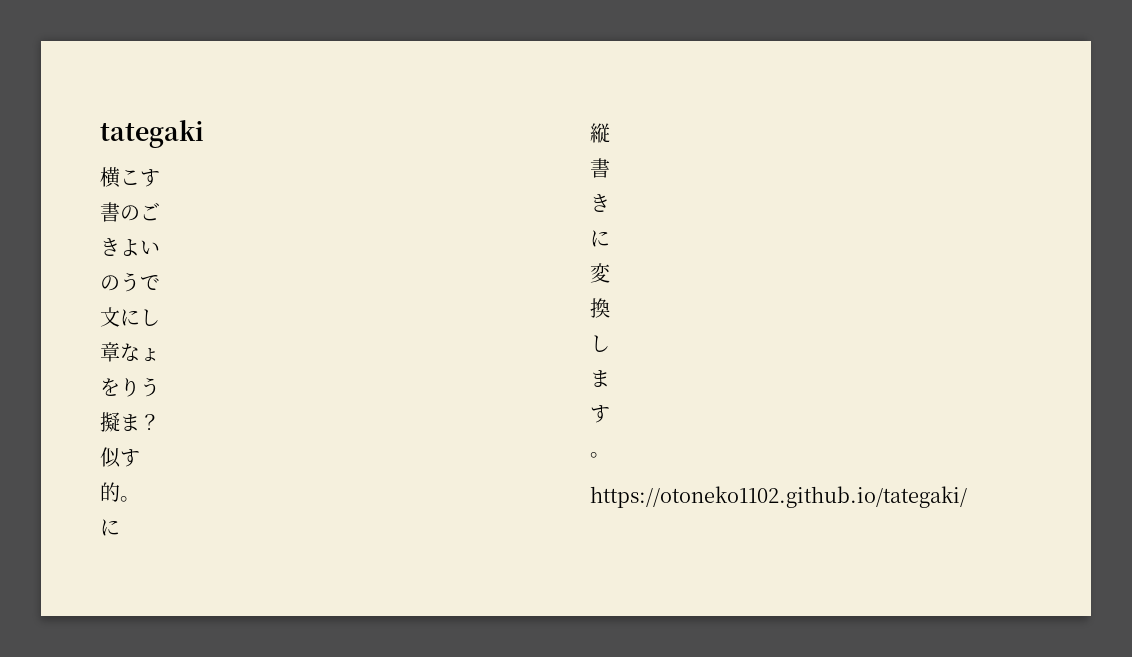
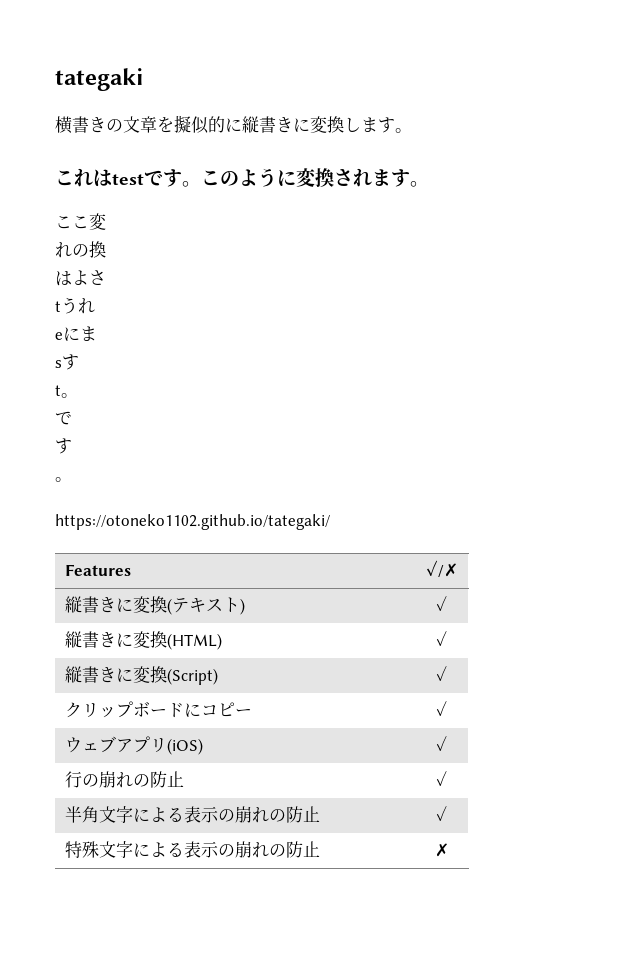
- 横こす
- 書のご
- きよい
- のうで
- 文にし
- 章なょ
- をりう
- 擬ま？
- 似す
- 的。
- に
- 縦
- 書
- き
- に
- 変
- 換
- し
- ま
+ 横書きの文章を擬似的に縦書きに変換します。
+ これはtestです。このように変換されます。
+ ここ変
+ れの換
+ はよさ
+ tうれ
+ eにま
+ sす
+ t。
+ で
  す
  。
  https://otoneko1102.github.io/tategaki/
+ Features | ✓/✗
+ 縦書きに変換(テキスト) | ✓
+ 縦書きに変換(HTML) | ✓
+ 縦書きに変換(Script) | ✓
+ クリップボードにコピー | ✓
+ ウェブアプリ(iOS) | ✓
+ 行の崩れの防止 | ✓
+ 半角文字による表示の崩れの防止 | ✓
+ 特殊文字による表示の崩れの防止 | ✗

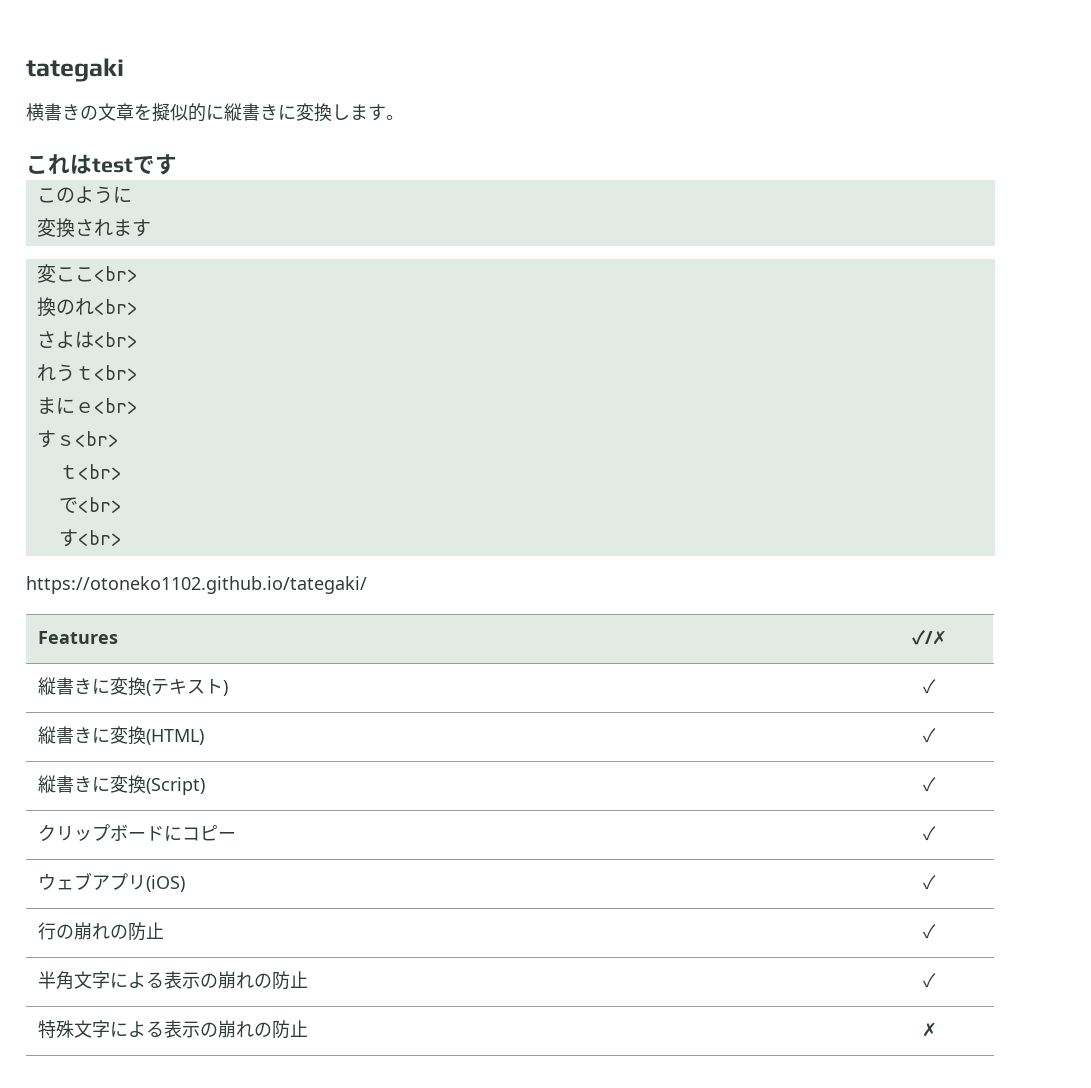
- これはtestです。このように変換されます。
- ここ変
- れの換
- はよさ
- tうれ
- eにま
- sす
- t。
- で
- す
- 。
+ これはtestです
+ このように
+ 変換されます
+ 変ここ<br>
+ 換のれ<br>
+ さよは<br>
+ れうｔ<br>
+ まにｅ<br>
+ すｓ<br>
+ ｔ<br>
+ で<br>
+ す<br>

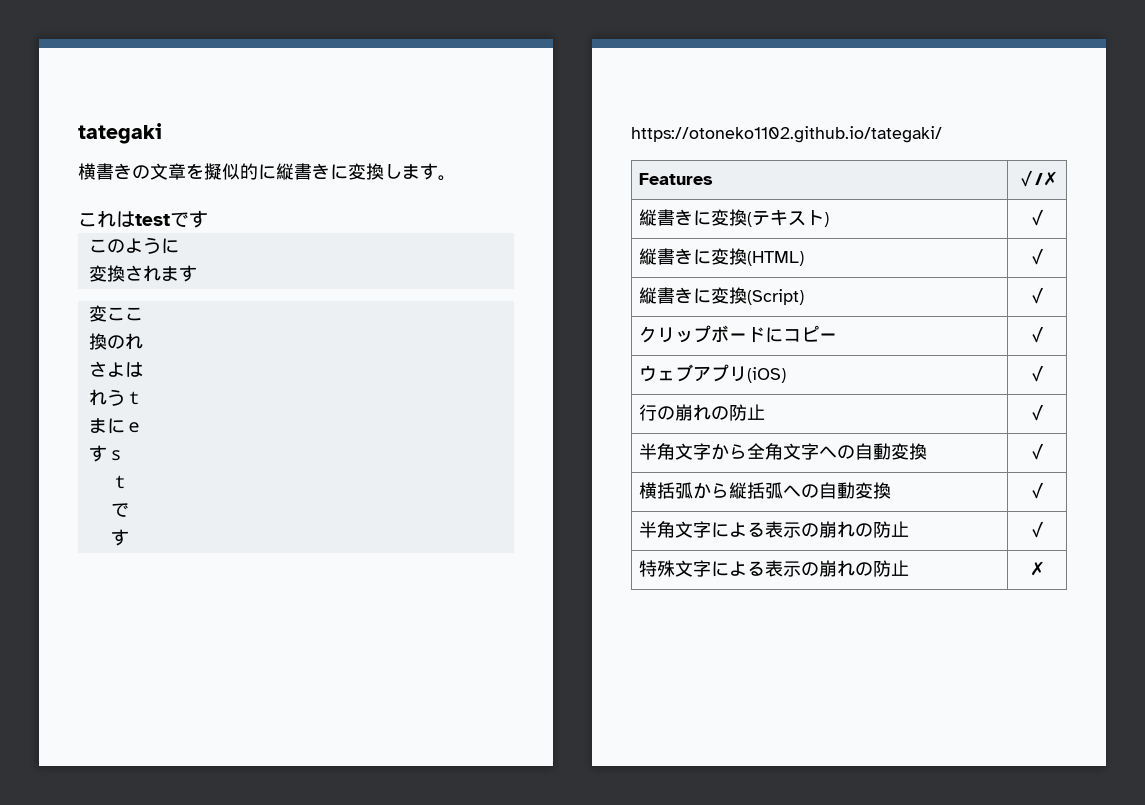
- 変ここ<br>
+ 変ここ
- 換のれ<br>
+ 換のれ
- さよは<br>
+ さよは
- れうｔ<br>
+ れうｔ
- まにｅ<br>
+ まにｅ
- すｓ<br>
- ｔ<br>
- で<br>
- す<br>
+ すｓ
+ ｔ
+ で
+ す
+ 半角文字から全角文字への自動変換 | ✓
+ 横括弧から縦括弧への自動変換 | ✓

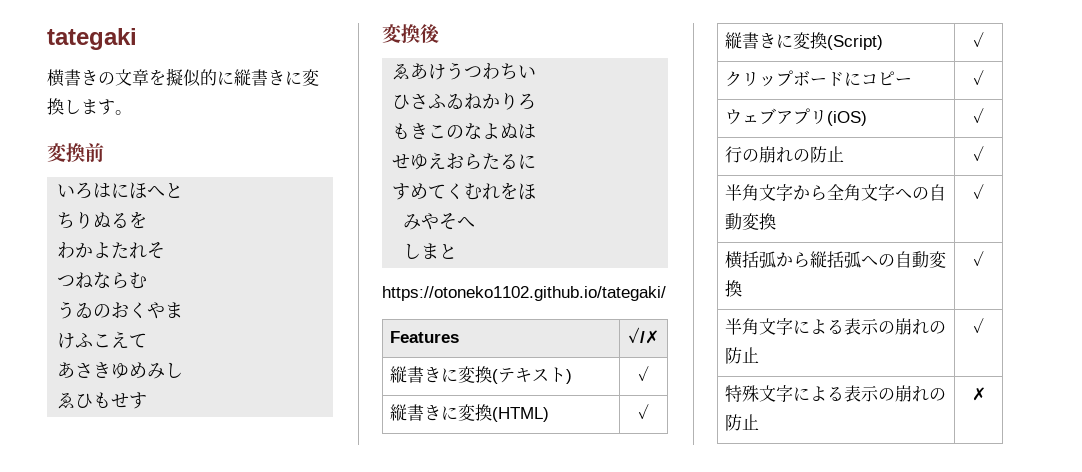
- これはtestです
- このように
- 変換されます
- 変ここ
- 換のれ
- さよは
- れうｔ
- まにｅ
- すｓ
- ｔ
- で
- す
+ 変換前
+ いろはにほへと
+ ちりぬるを
+ わかよたれそ
+ つねならむ
+ うゐのおくやま
+ けふこえて
+ あさきゆめみし
+ ゑひもせす
+ 変換後
+ ゑあけうつわちい
+ ひさふゐねかりろ
+ もきこのなよぬは
+ せゆえおらたるに
+ すめてくむれをほ
+ みやそへ
+ しまと

